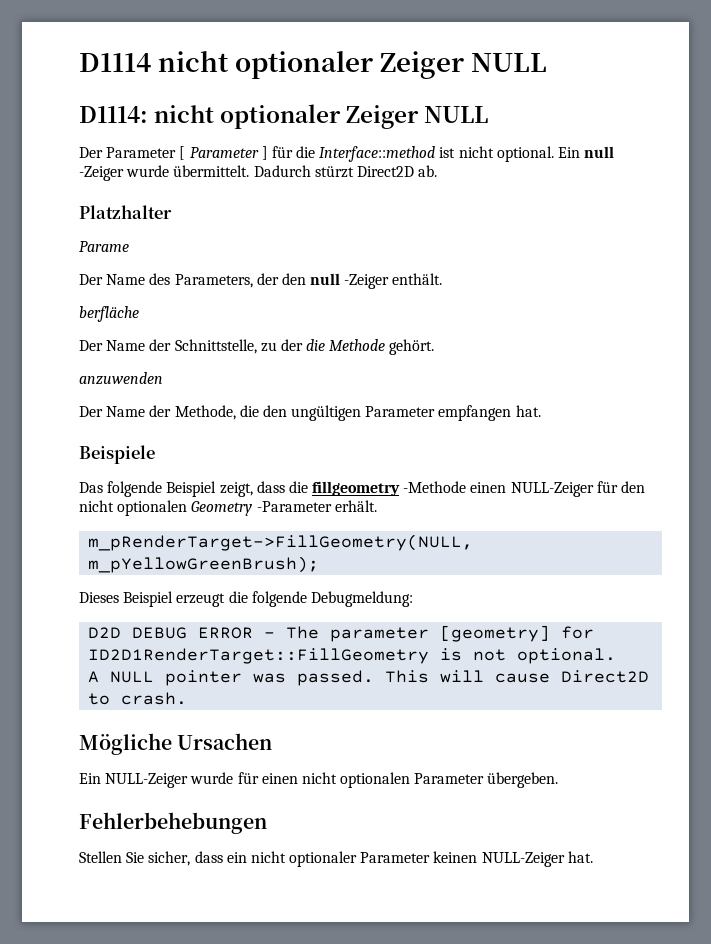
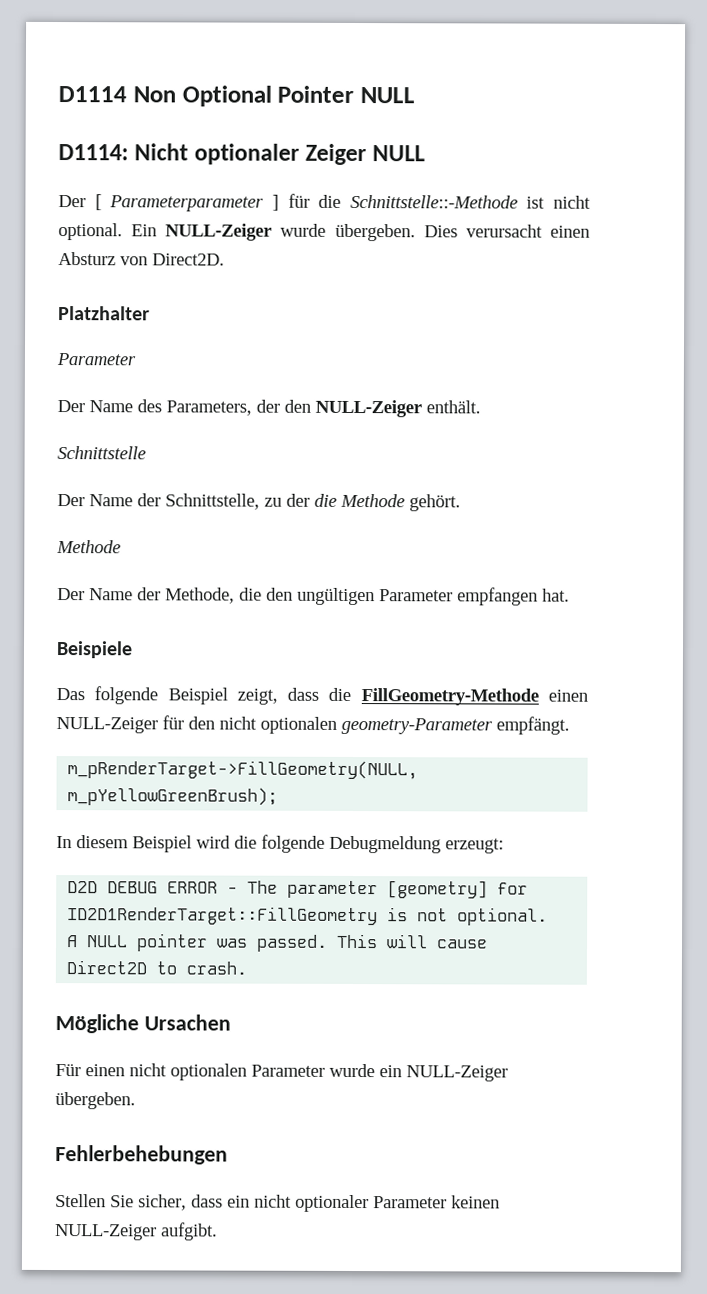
- D1114 nicht optionaler Zeiger NULL
+ D1114 Non Optional Pointer NULL
- D1114: nicht optionaler Zeiger NULL
+ D1114: Nicht optionaler Zeiger NULL
- Der Parameter [ Parameter ] für die Interface::method ist nicht optional.
+ Der [ Parameterparameter ] für die Schnittstelle::-Methode ist nicht optional.
- Ein null -Zeiger wurde übermittelt. Dadurch stürzt Direct2D ab.
+ Ein NULL-Zeiger wurde übergeben. Dies verursacht einen Absturz von Direct2D.
  Platzhalter
- Parame
+ Parameter
- Der Name des Parameters, der den null -Zeiger enthält.
+ Der Name des Parameters, der den NULL-Zeiger enthält.
- berfläche
+ Schnittstelle
  Der Name der Schnittstelle, zu der die Methode gehört.
- anzuwenden
+ Methode
- Das folgende Beispiel zeigt, dass die fillgeometry -Methode einen NULL-Zeiger für den nicht optionalen Geometry -Parameter erhält.
+ Das folgende Beispiel zeigt, dass die FillGeometry-Methode einen NULL-Zeiger für den nicht optionalen geometry-Parameter empfängt.
- Dieses Beispiel erzeugt die folgende Debugmeldung:
+ In diesem Beispiel wird die folgende Debugmeldung erzeugt:
- Ein NULL-Zeiger wurde für einen nicht optionalen Parameter übergeben.
+ Für einen nicht optionalen Parameter wurde ein NULL-Zeiger übergeben.
- Stellen Sie sicher, dass ein nicht optionaler Parameter keinen NULL-Zeiger hat.
+ Stellen Sie sicher, dass ein nicht optionaler Parameter keinen NULL-Zeiger aufgibt.

